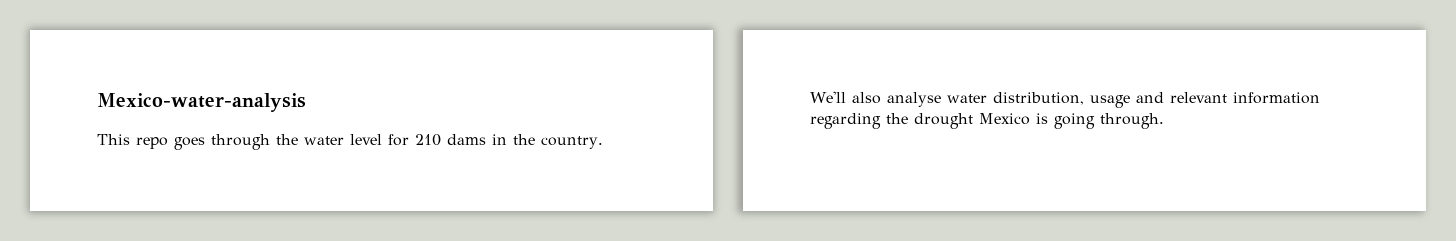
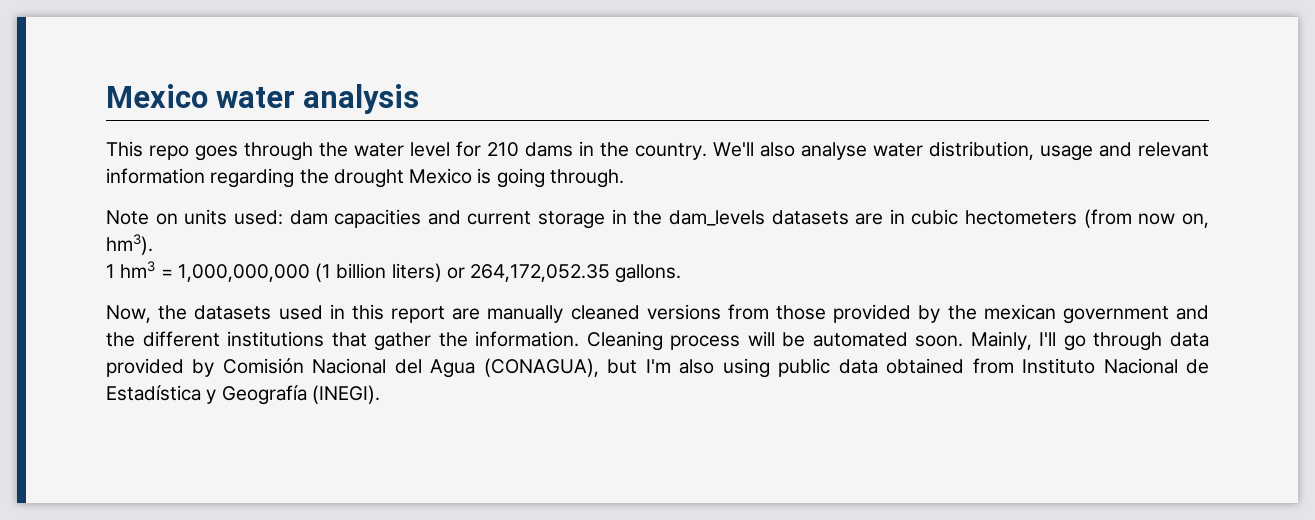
- Mexico-water-analysis
+ Mexico water analysis
+ Note on units used: dam capacities and current storage in the dam_levels datasets are in cubic hectometers (from now on, hm3).
+ 1 hm3 = 1,000,000,000 (1 billion liters) or 264,172,052.35 gallons.
+ Now, the datasets used in this report are manually cleaned versions from those provided by the mexican government and the different institutions that gather the information. Cleaning process will be automated soon. Mainly, I'll go through data provided by Comisión Nacional del Agua (CONAGUA), but I'm also using public data obtained from Instituto Nacional de Estadística y Geografía (INEGI).

